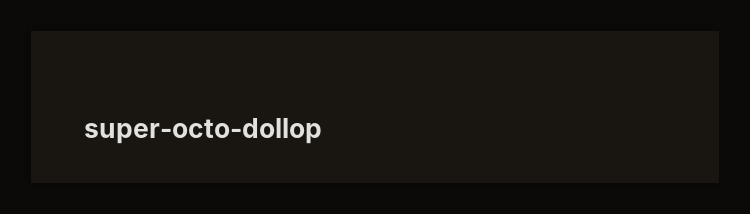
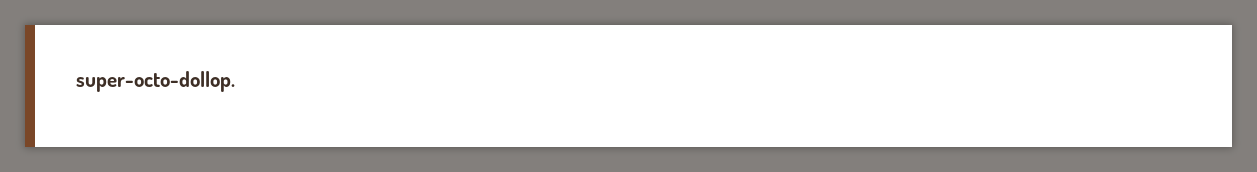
- super-octo-dollop
+ super-octo-dollop.

